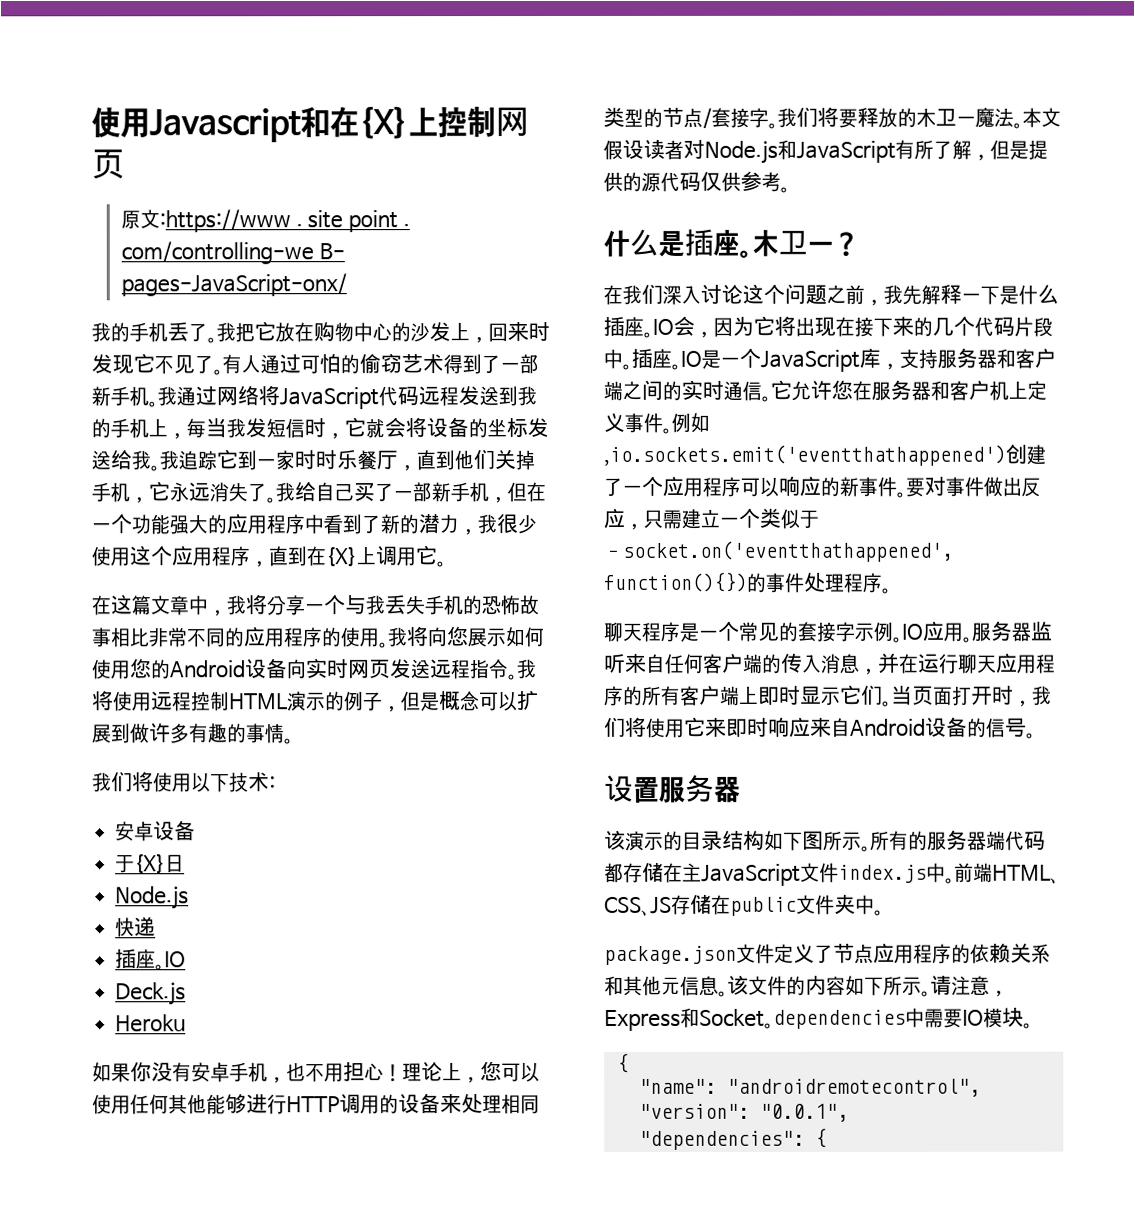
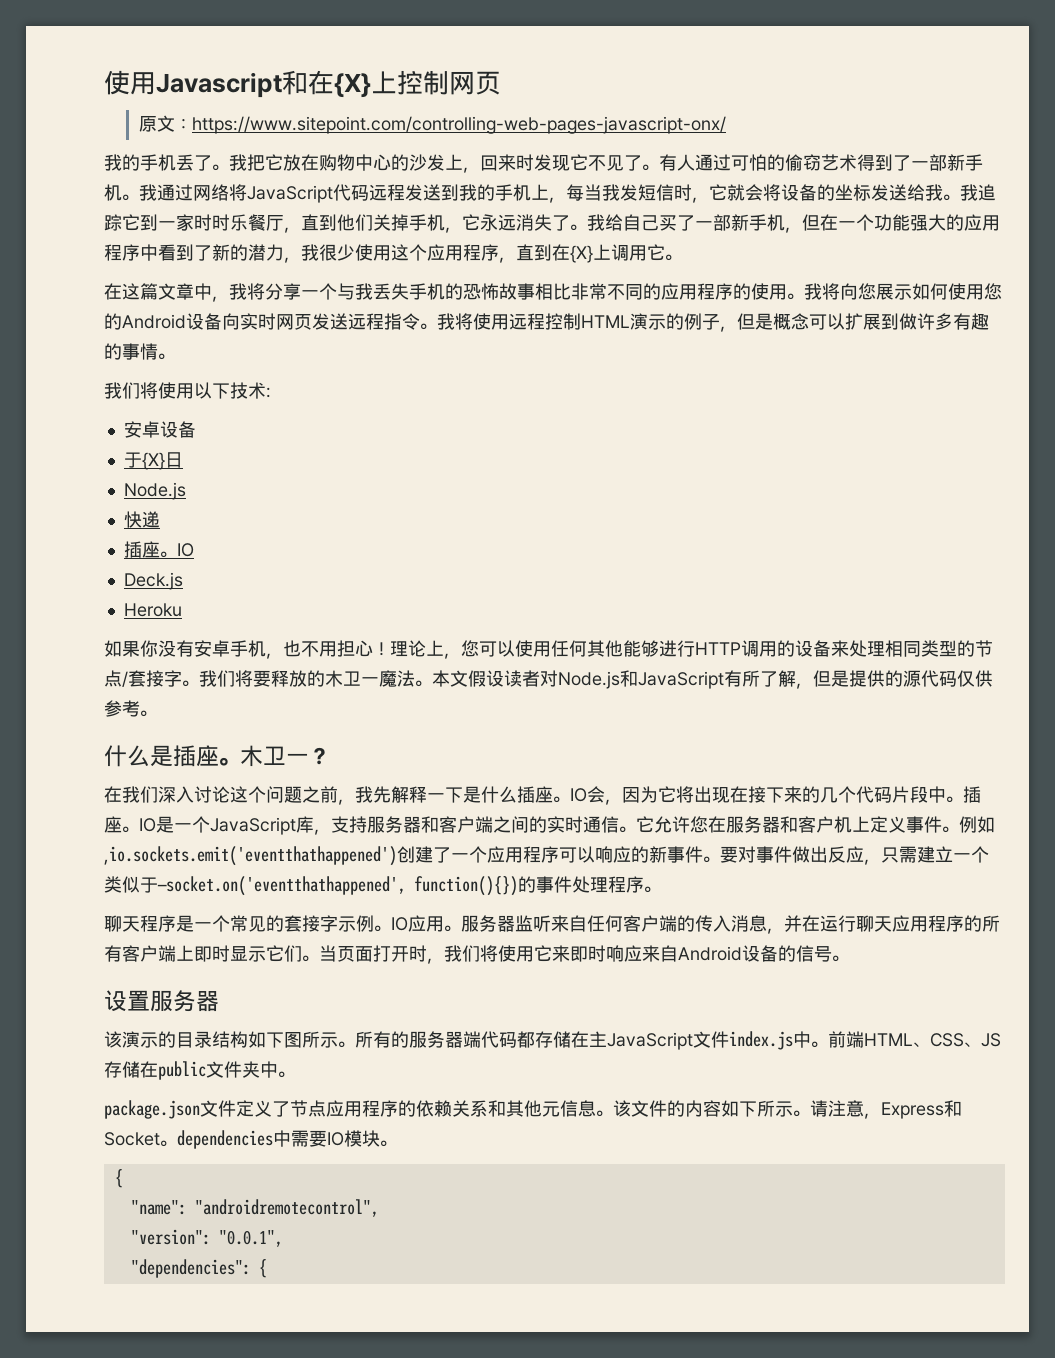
- 原文:https://www . site point . com/controlling-we B- pages-JavaScript-onx/
+ 原文：https://www.sitepoint.com/controlling-web-pages-javascript-onx/

